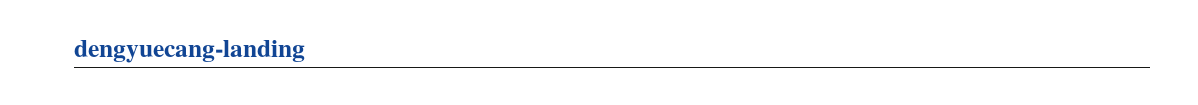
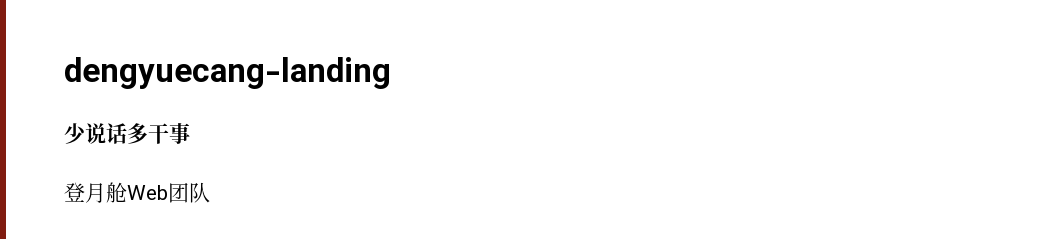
+ 少说话多干事
+ 登月舱Web团队

